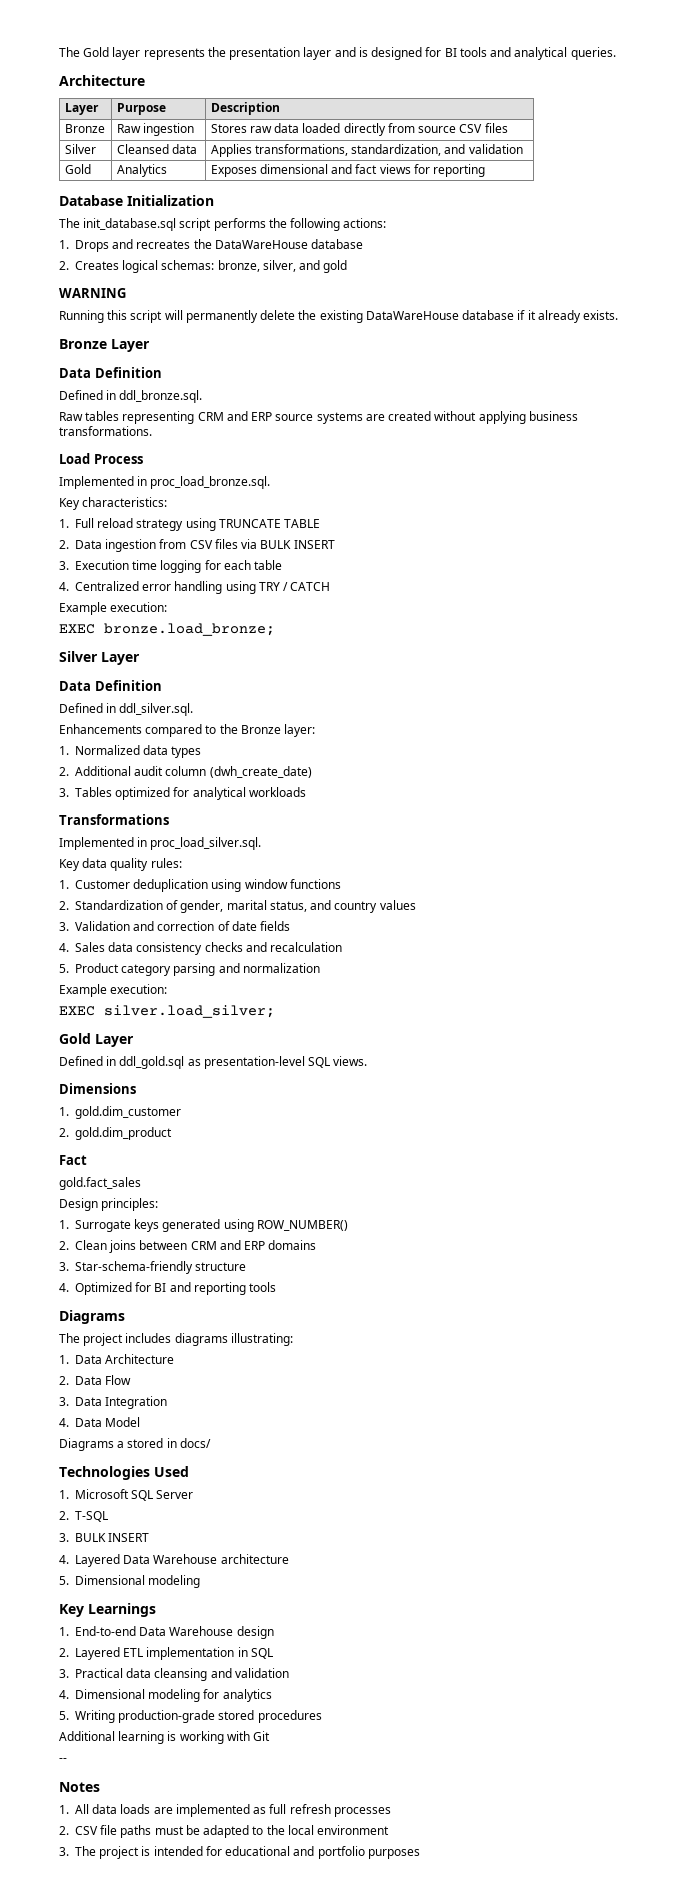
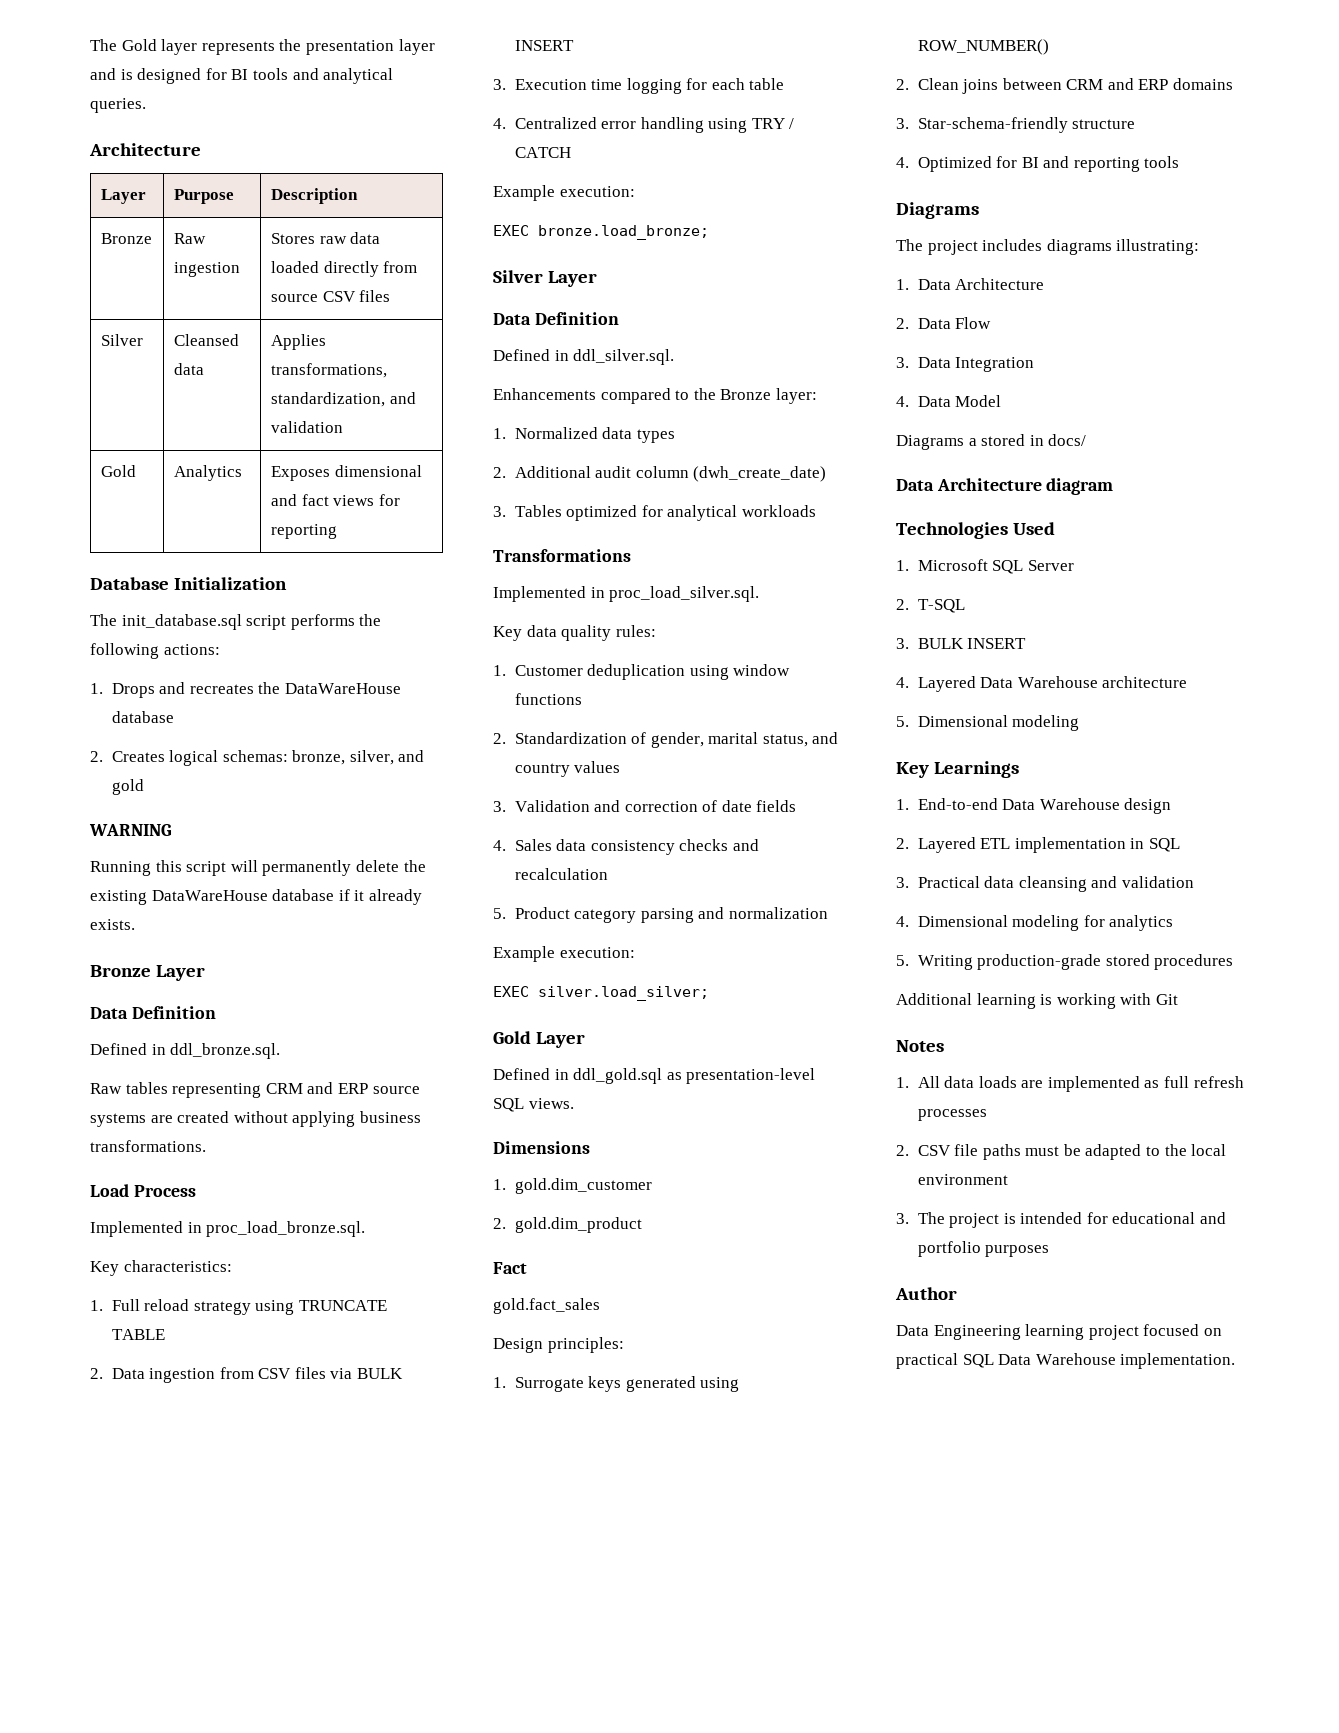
+ Data Architecture diagram
- --
+ Author
+ Data Engineering learning project focused on practical SQL Data Warehouse implementation.

